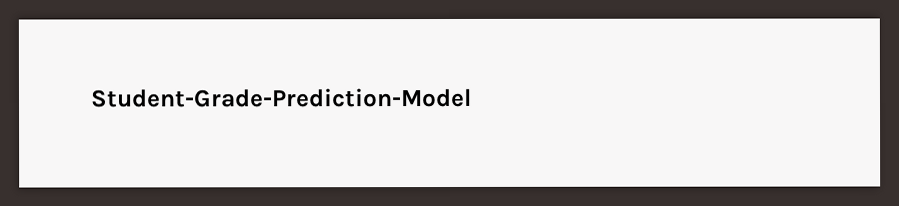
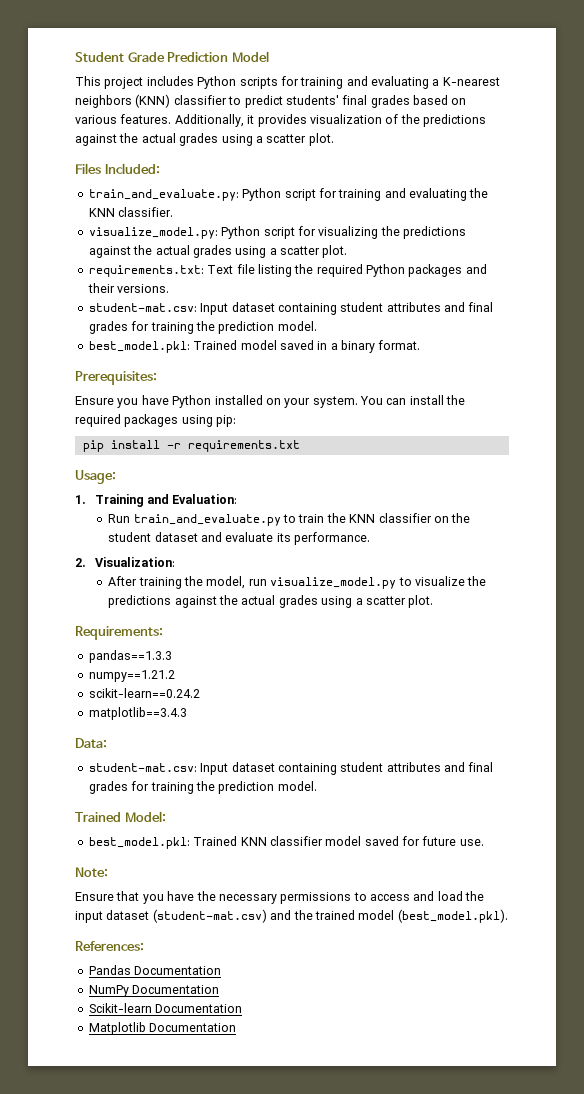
- Student-Grade-Prediction-Model
+ Student Grade Prediction Model
+ This project includes Python scripts for training and evaluating a K-nearest neighbors (KNN) classifier to predict students' final grades based on various features. Additionally, it provides visualization of the predictions against the actual grades using a scatter plot.
+ Files Included:
+ train_and_evaluate.py: Python script for training and evaluating the KNN classifier.
+ visualize_model.py: Python script for visualizing the predictions against the actual grades using a scatter plot.
+ requirements.txt: Text file listing the required Python packages and their versions.
+ student-mat.csv: Input dataset containing student attributes and final grades for training the prediction model.
+ best_model.pkl: Trained model saved in a binary format.
+ Prerequisites:
+ Ensure you have Python installed on your system. You can install the required packages using pip:
+ pip install -r requirements.txt
+ Usage:
+ 1. Training and Evaluation:
+ Run train_and_evaluate.py to train the KNN classifier on the student dataset and evaluate its performance.
+ 2. Visualization:
+ After training the model, run visualize_model.py to visualize the predictions against the actual grades using a scatter plot.
+ Requirements:
+ pandas==1.3.3
+ numpy==1.21.2
+ scikit-learn==0.24.2
+ matplotlib==3.4.3
+ Data:
+ student-mat.csv: Input dataset containing student attributes and final grades for training the prediction model.
+ Trained Model:
+ best_model.pkl: Trained KNN classifier model saved for future use.
+ Note:
+ Ensure that you have the necessary permissions to access and load the input dataset (student-mat.csv) and the trained model (best_model.pkl).
+ References:
+ Pandas Documentation
+ NumPy Documentation
+ Scikit-learn Documentation
+ Matplotlib Documentation

